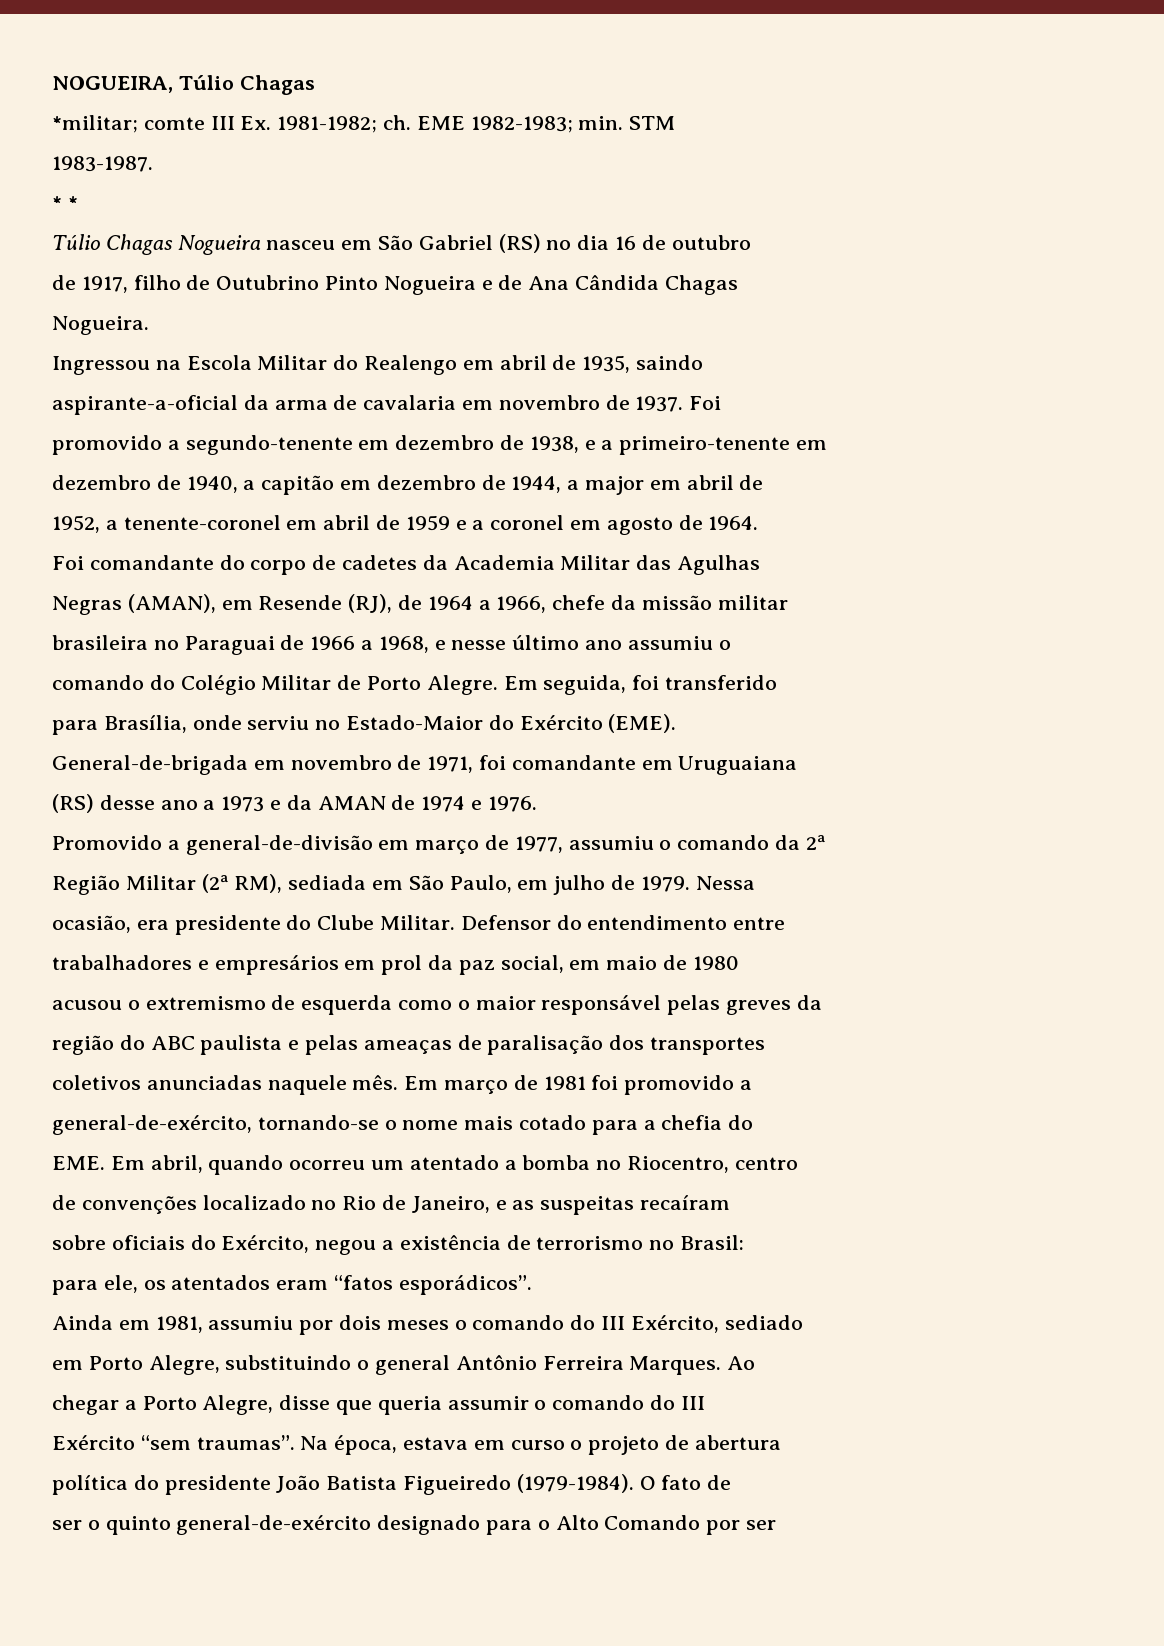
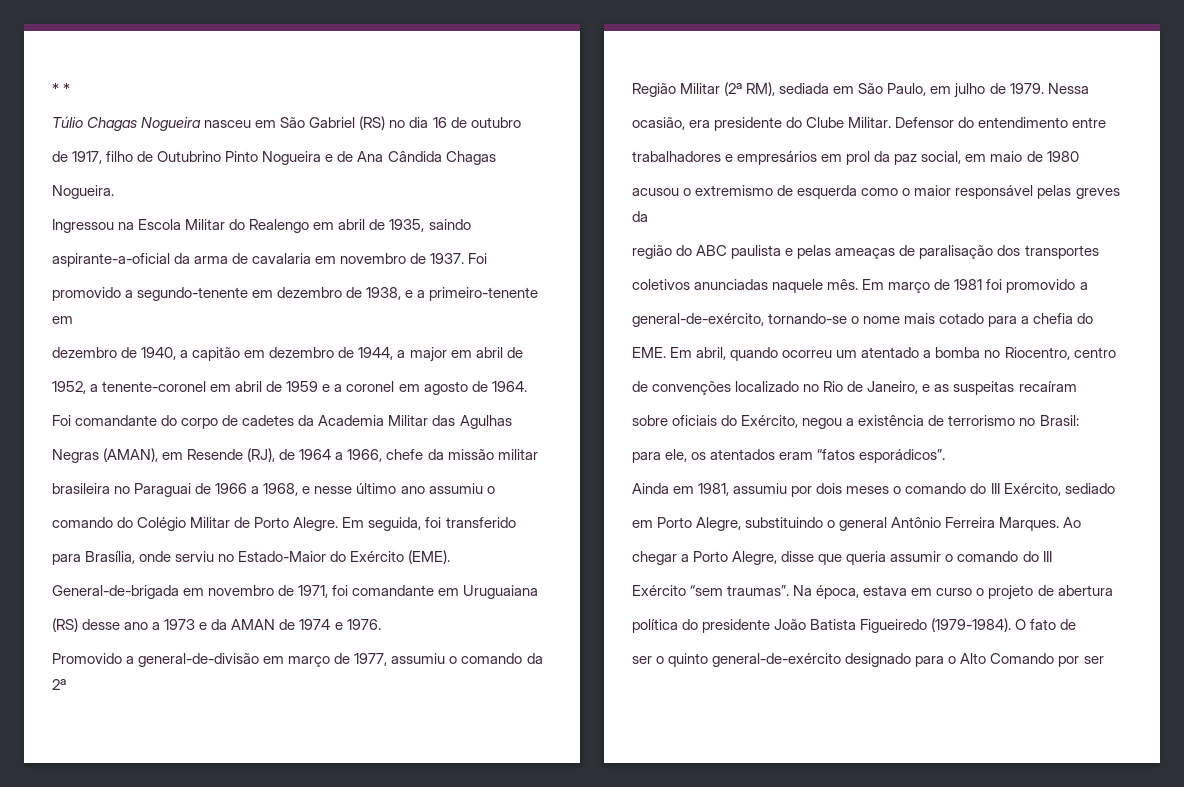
- NOGUEIRA, Túlio Chagas
- *militar; comte III Ex. 1981-1982; ch. EME 1982-1983; min. STM
- 1983-1987.

